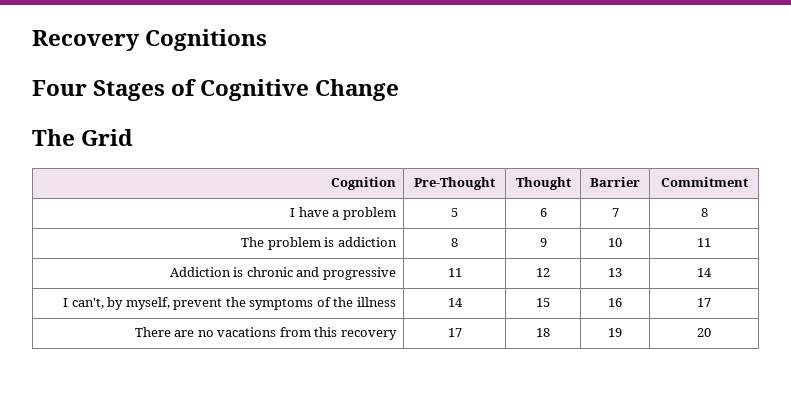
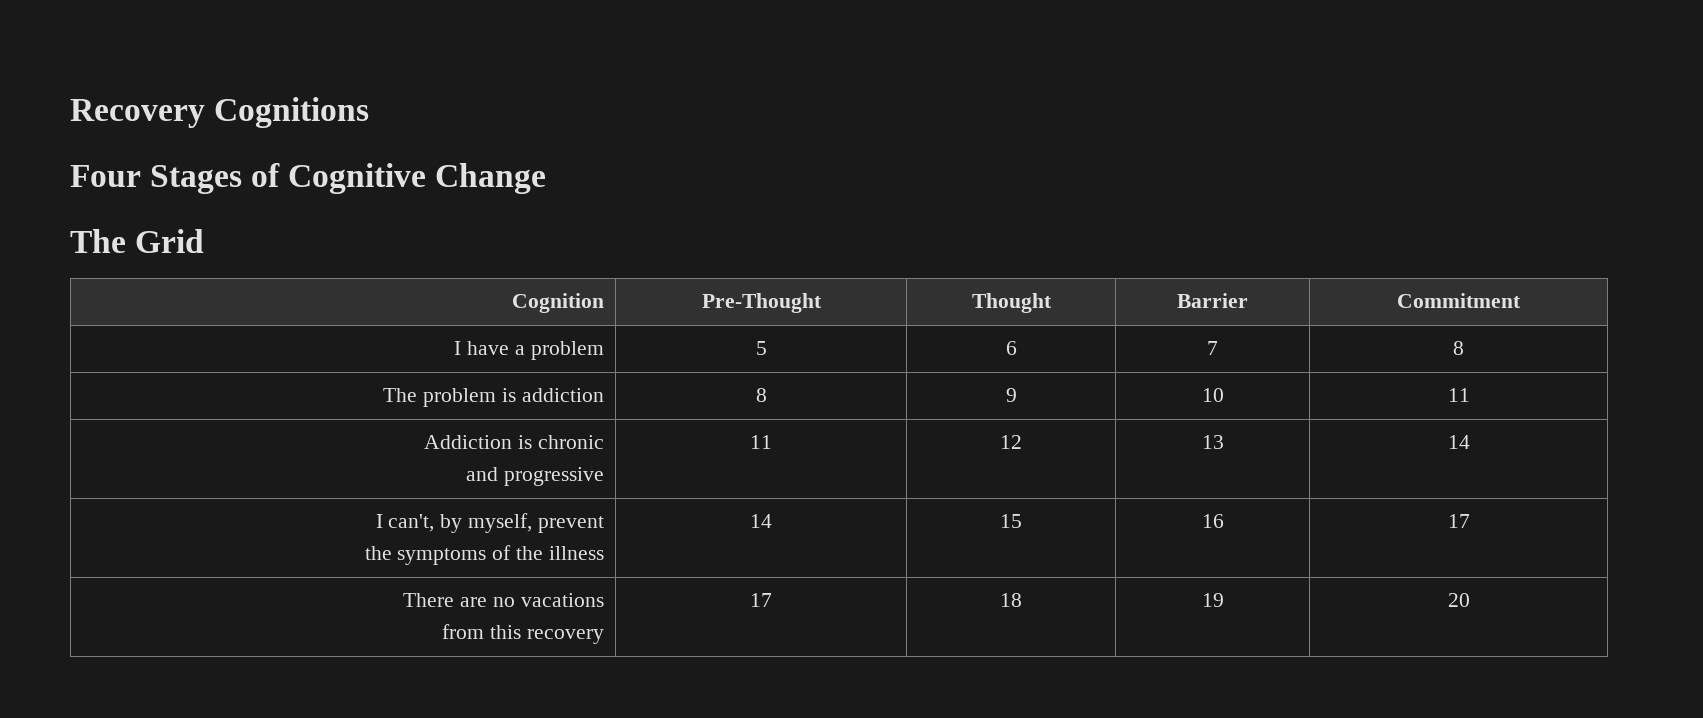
- Addiction is chronic and progressive | 11 | 12 | 13 | 14
+ Addiction is chronic
+ and progressive | 11 | 12 | 13 | 14
- I can't, by myself, prevent the symptoms of the illness | 14 | 15 | 16 | 17
+ I can't, by myself, prevent
+ the symptoms of the illness | 14 | 15 | 16 | 17
- There are no vacations from this recovery | 17 | 18 | 19 | 20
+ There are no vacations
+ from this recovery | 17 | 18 | 19 | 20

